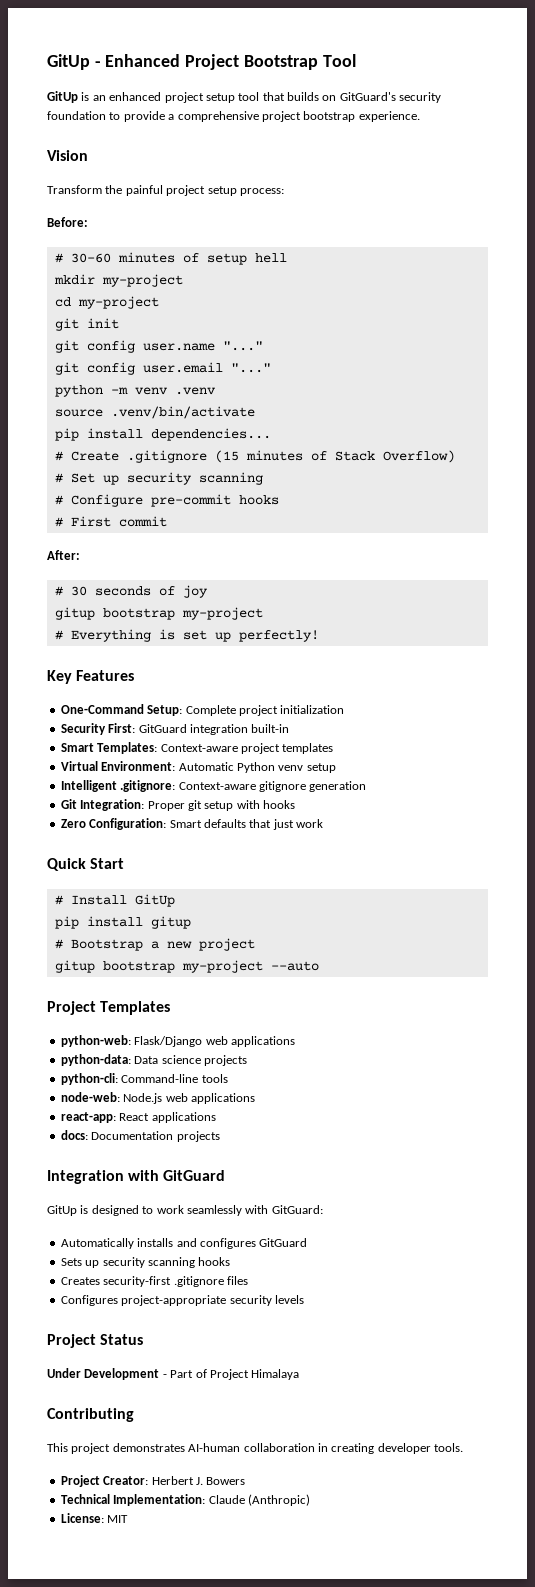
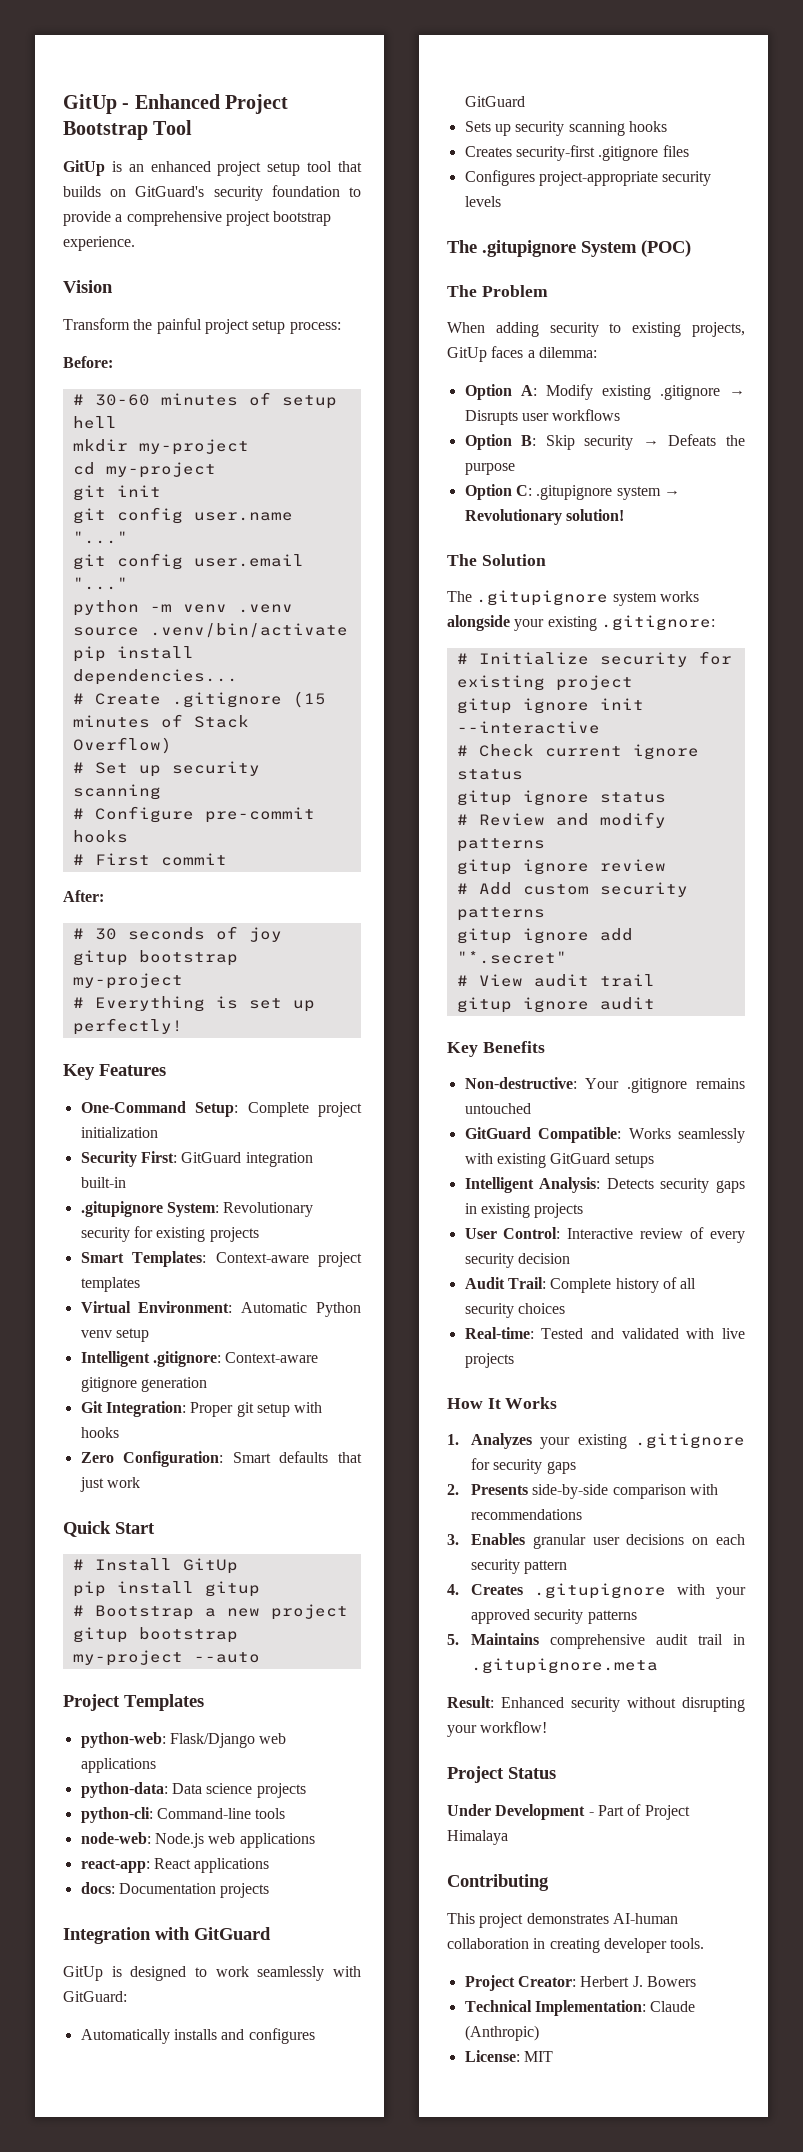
+ .gitupignore System: Revolutionary security for existing projects
+ The .gitupignore System (POC)
+ The Problem
+ When adding security to existing projects, GitUp faces a dilemma:
+ Option A: Modify existing .gitignore → Disrupts user workflows
+ Option B: Skip security → Defeats the purpose
+ Option C: .gitupignore system → Revolutionary solution!
+ The Solution
+ The .gitupignore system works alongside your existing .gitignore:
+ # Initialize security for existing project
+ gitup ignore init --interactive
+ # Check current ignore status
+ gitup ignore status
+ # Review and modify patterns
+ gitup ignore review
+ # Add custom security patterns
+ gitup ignore add "*.secret"
+ # View audit trail
+ gitup ignore audit
+ Key Benefits
+ Non-destructive: Your .gitignore remains untouched
+ GitGuard Compatible: Works seamlessly with existing GitGuard setups
+ Intelligent Analysis: Detects security gaps in existing projects
+ User Control: Interactive review of every security decision
+ Audit Trail: Complete history of all security choices
+ Real-time: Tested and validated with live projects
+ How It Works
+ 1. Analyzes your existing .gitignore for security gaps
+ 2. Presents side-by-side comparison with recommendations
+ 3. Enables granular user decisions on each security pattern
+ 4. Creates .gitupignore with your approved security patterns
+ 5. Maintains comprehensive audit trail in .gitupignore.meta
+ Result: Enhanced security without disrupting your workflow!

